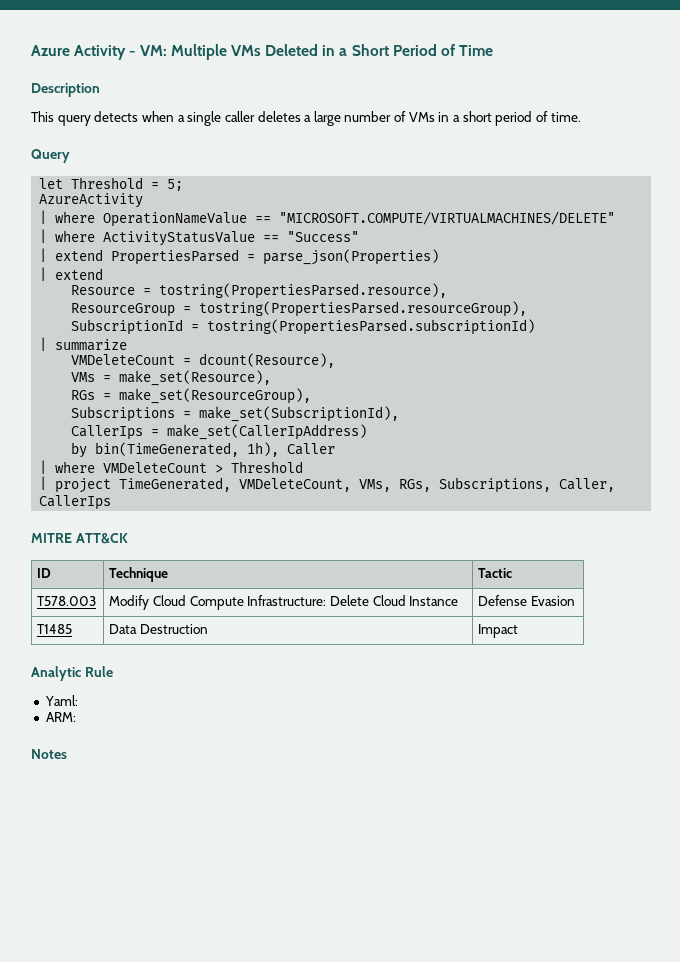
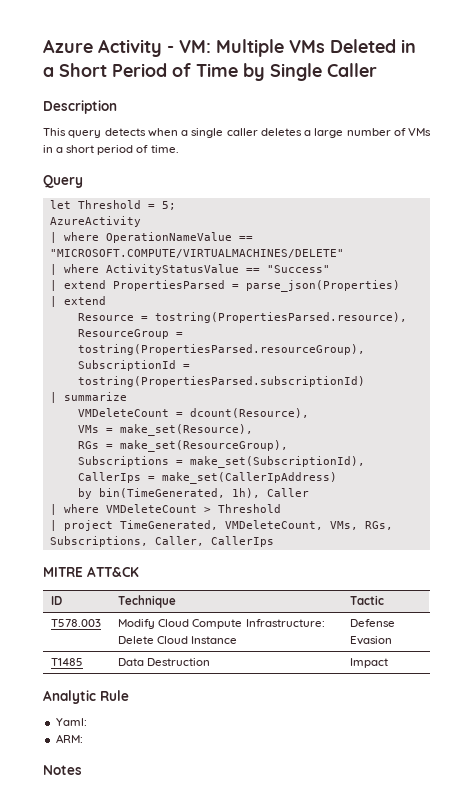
- Azure Activity - VM: Multiple VMs Deleted in a Short Period of Time
+ Azure Activity - VM: Multiple VMs Deleted in a Short Period of Time by Single Caller

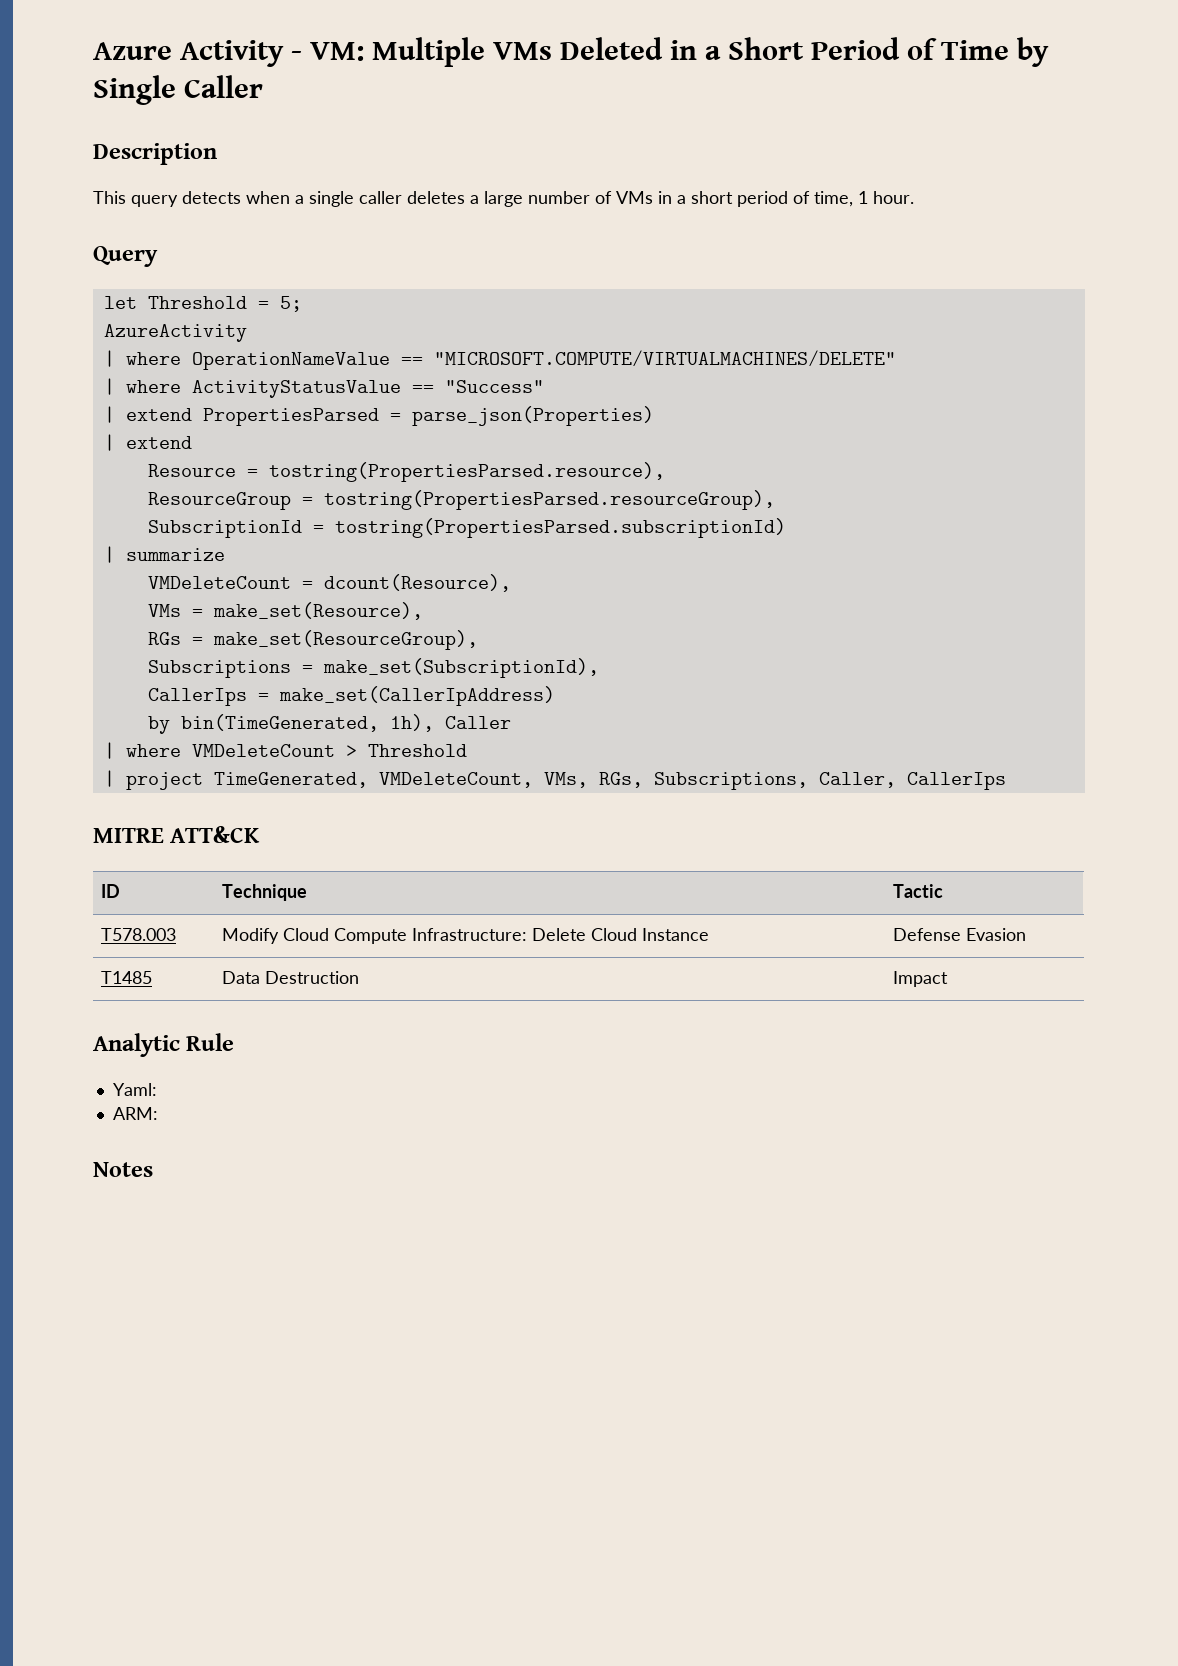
- This query detects when a single caller deletes a large number of VMs in a short period of time.
+ This query detects when a single caller deletes a large number of VMs in a short period of time, 1 hour.

